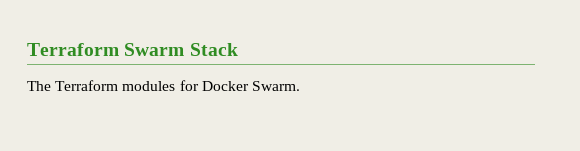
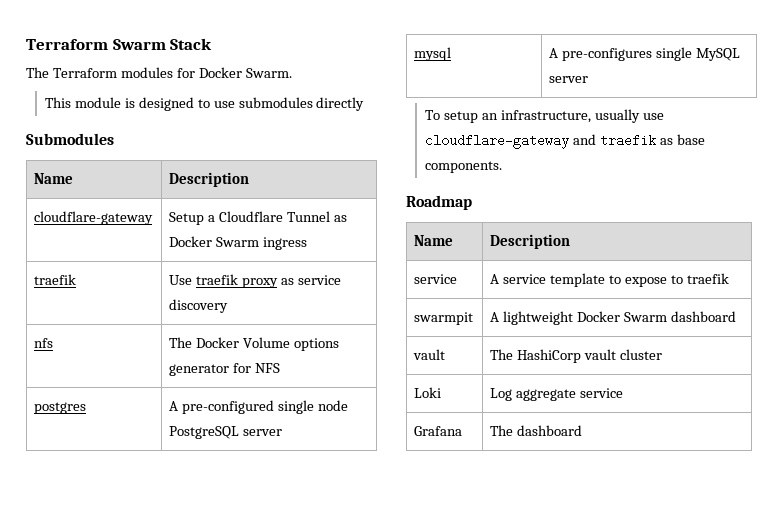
+ This module is designed to use submodules directly
+ Submodules
+ Name | Description
+ cloudflare-gateway | Setup a Cloudflare Tunnel as Docker Swarm ingress
+ traefik | Use traefik proxy as service discovery
+ nfs | The Docker Volume options generator for NFS
+ postgres | A pre-configured single node PostgreSQL server
+ mysql | A pre-configures single MySQL server
+ To setup an infrastructure, usually use cloudflare-gateway and traefik as base components.
+ Roadmap
+ Name | Description
+ service | A service template to expose to traefik
+ swarmpit | A lightweight Docker Swarm dashboard
+ vault | The HashiCorp vault cluster
+ Loki | Log aggregate service
+ Grafana | The dashboard

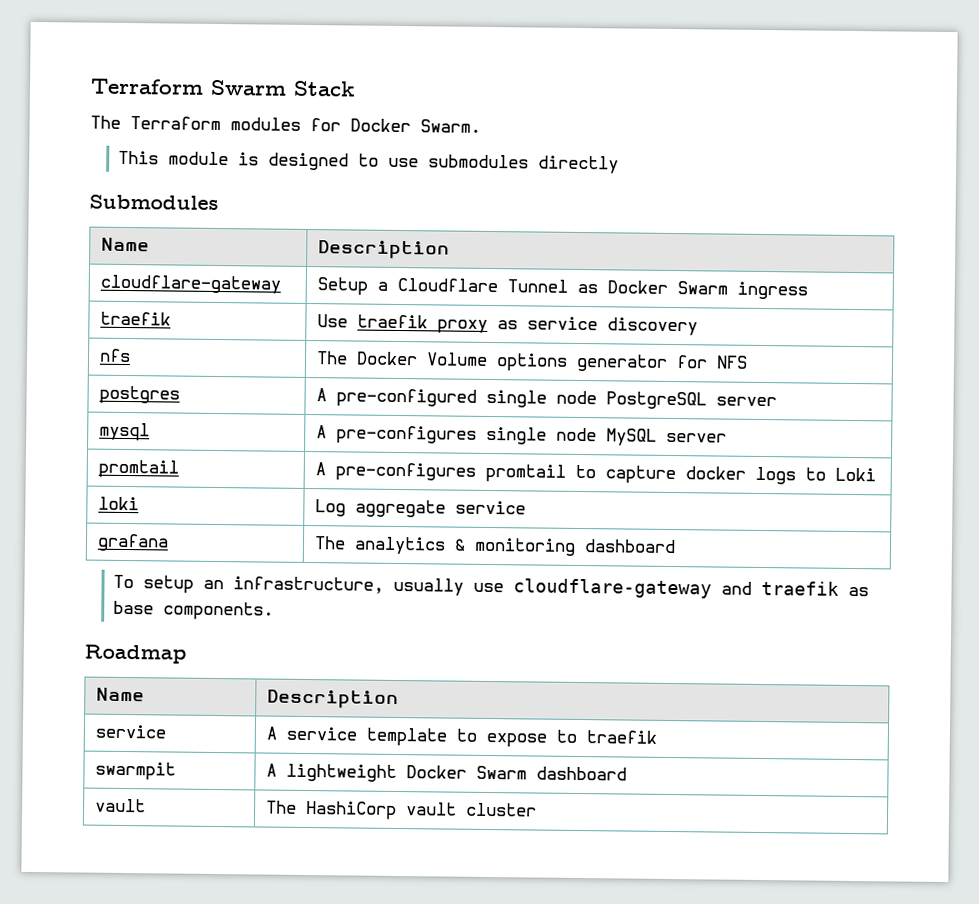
- mysql | A pre-configures single MySQL server
+ mysql | A pre-configures single node MySQL server
+ promtail | A pre-configures promtail to capture docker logs to Loki
+ loki | Log aggregate service
+ grafana | The analytics & monitoring dashboard
- Loki | Log aggregate service
- Grafana | The dashboard

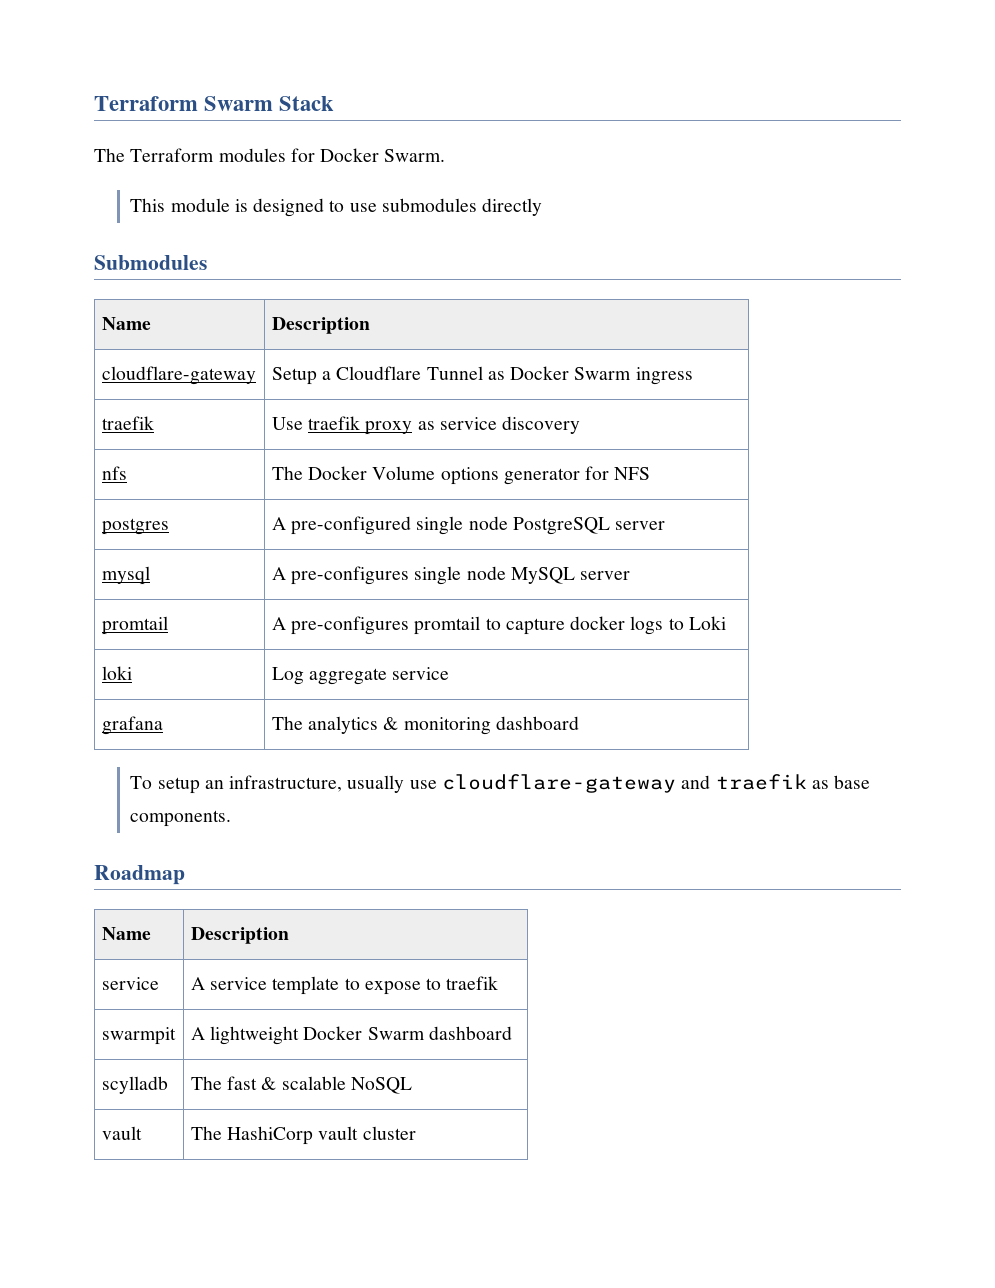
+ scylladb | The fast & scalable NoSQL

